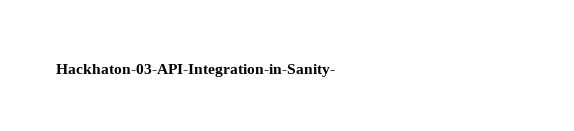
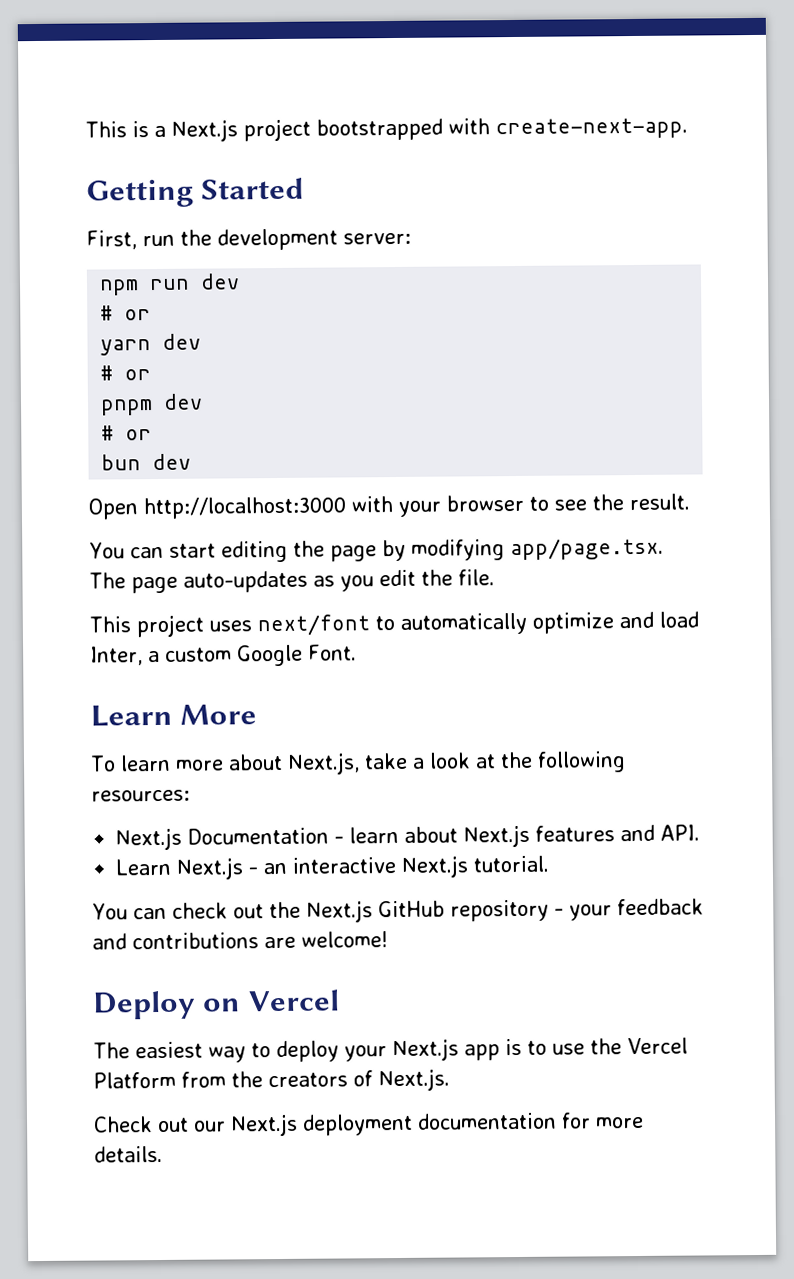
- Hackhaton-03-API-Integration-in-Sanity-
+ This is a Next.js project bootstrapped with create-next-app.
+ Getting Started
+ First, run the development server:
+ npm run dev
+ # or
+ yarn dev
+ # or
+ pnpm dev
+ # or
+ bun dev
+ Open http://localhost:3000 with your browser to see the result.
+ You can start editing the page by modifying app/page.tsx. The page auto-updates as you edit the file.
+ This project uses next/font to automatically optimize and load Inter, a custom Google Font.
+ Learn More
+ To learn more about Next.js, take a look at the following resources:
+ Next.js Documentation - learn about Next.js features and API.
+ Learn Next.js - an interactive Next.js tutorial.
+ You can check out the Next.js GitHub repository - your feedback and contributions are welcome!
+ Deploy on Vercel
+ The easiest way to deploy your Next.js app is to use the Vercel Platform from the creators of Next.js.
+ Check out our Next.js deployment documentation for more details.

